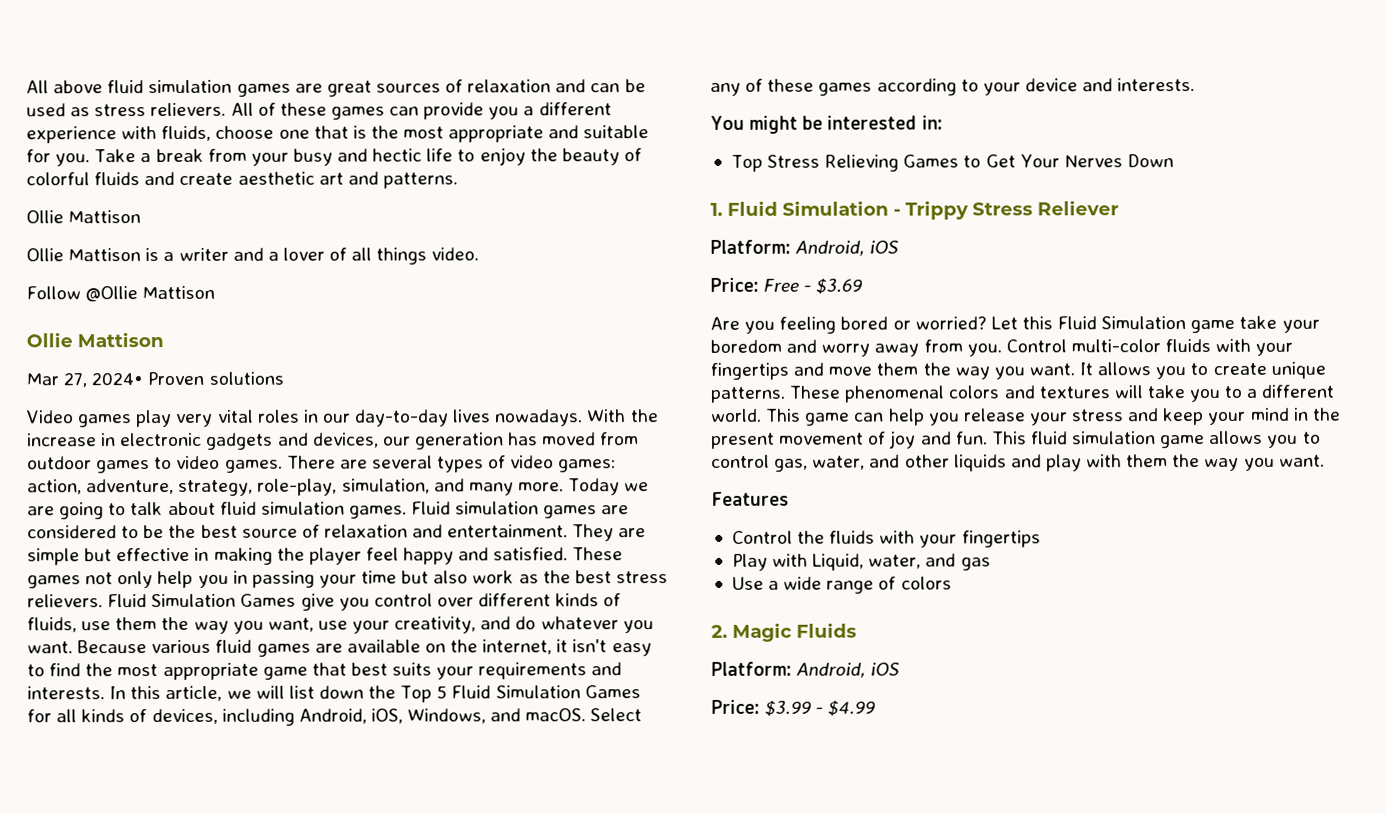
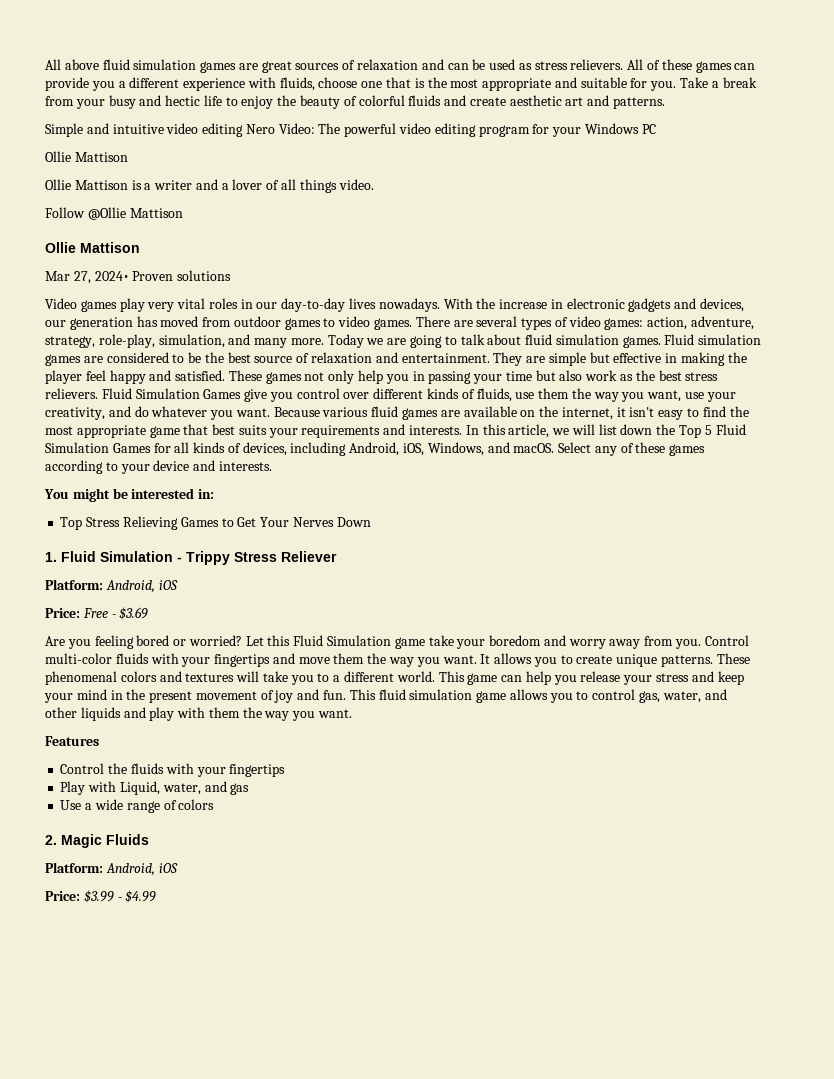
+ Simple and intuitive video editing Nero Video: The powerful video editing program for your Windows PC

